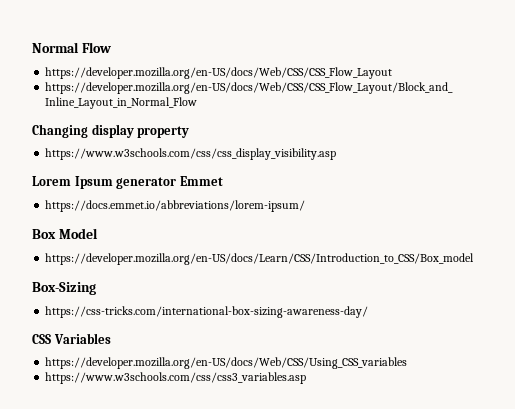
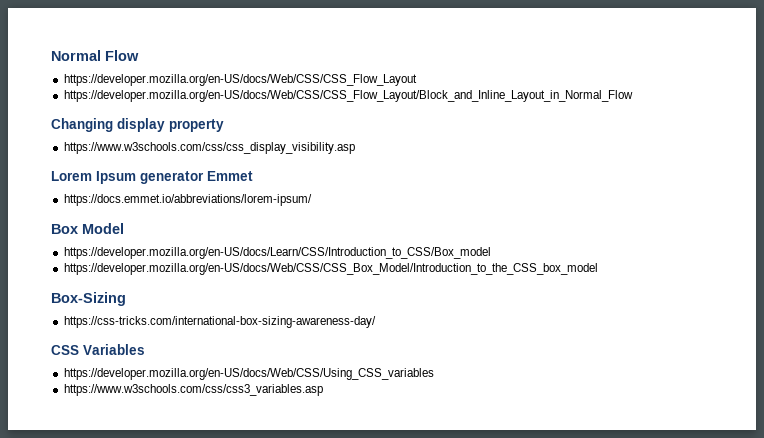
+ https://developer.mozilla.org/en-US/docs/Web/CSS/CSS_Box_Model/Introduction_to_the_CSS_box_model

